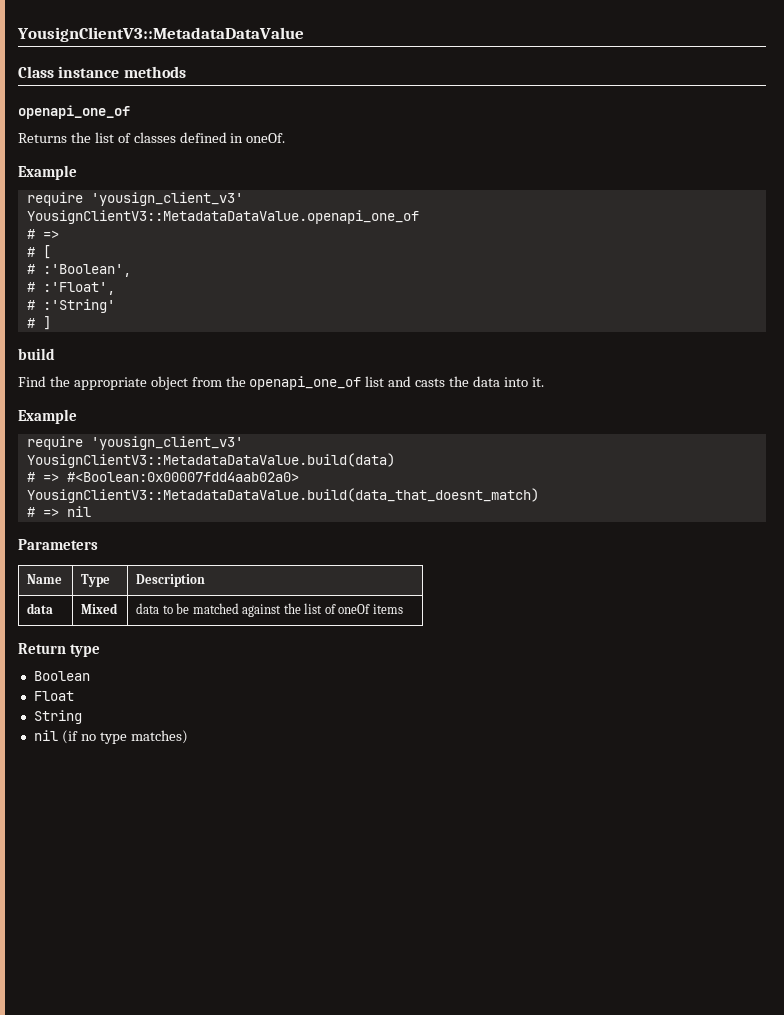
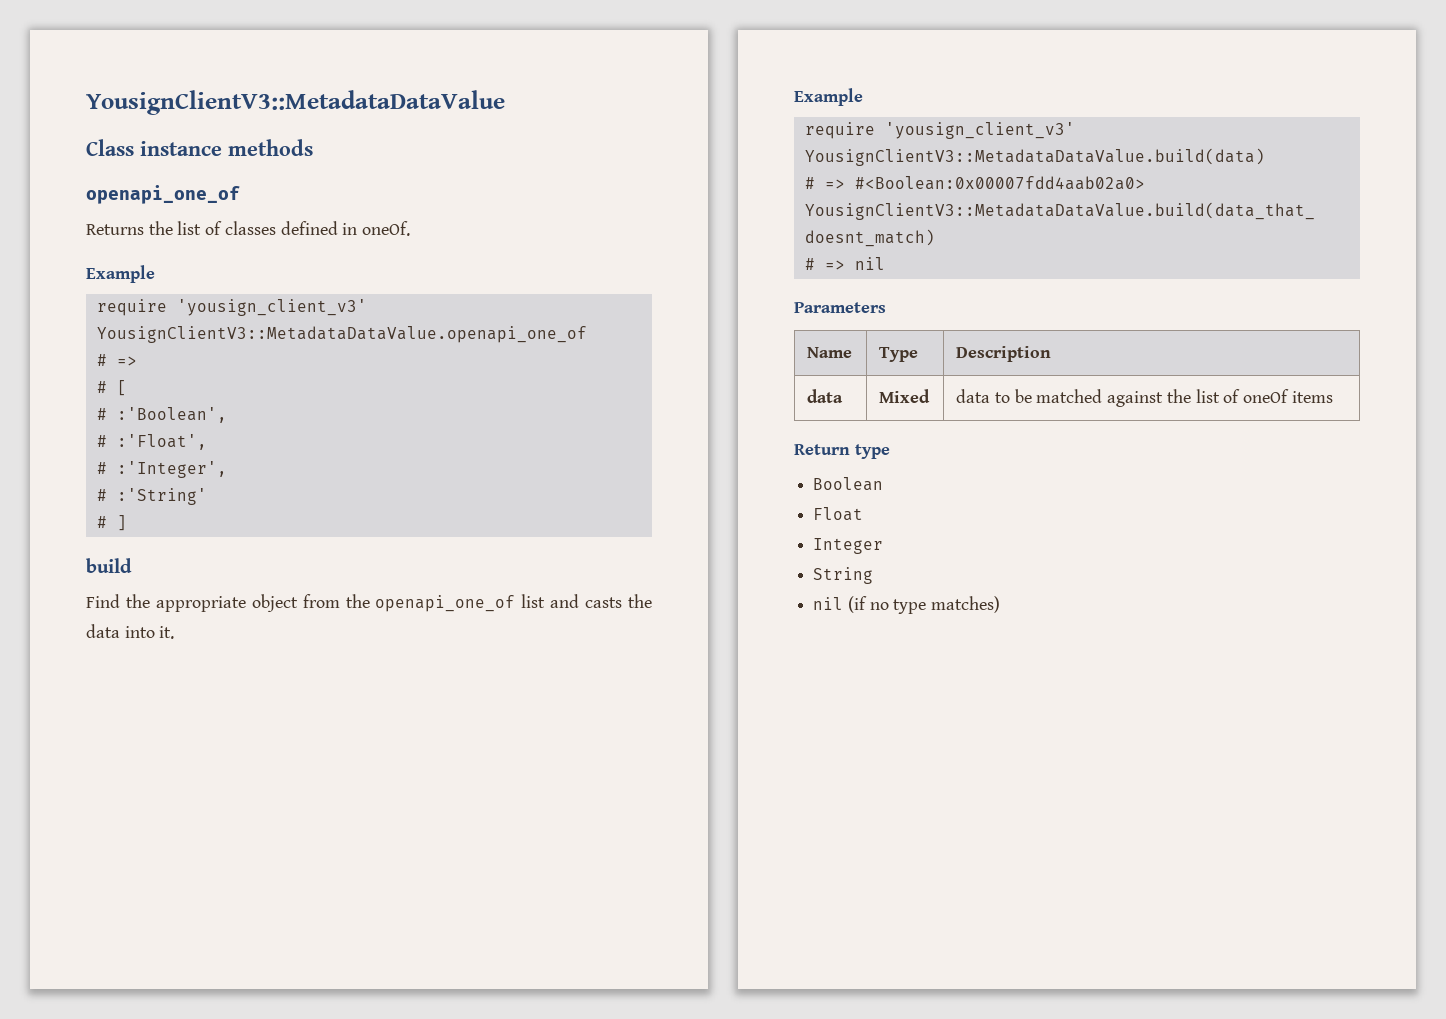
+ # :'Integer',
+ Integer

